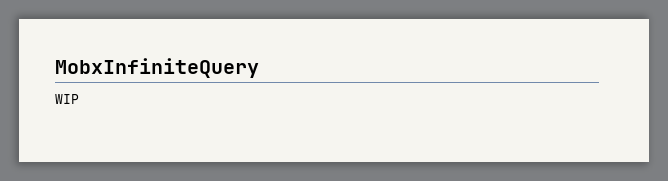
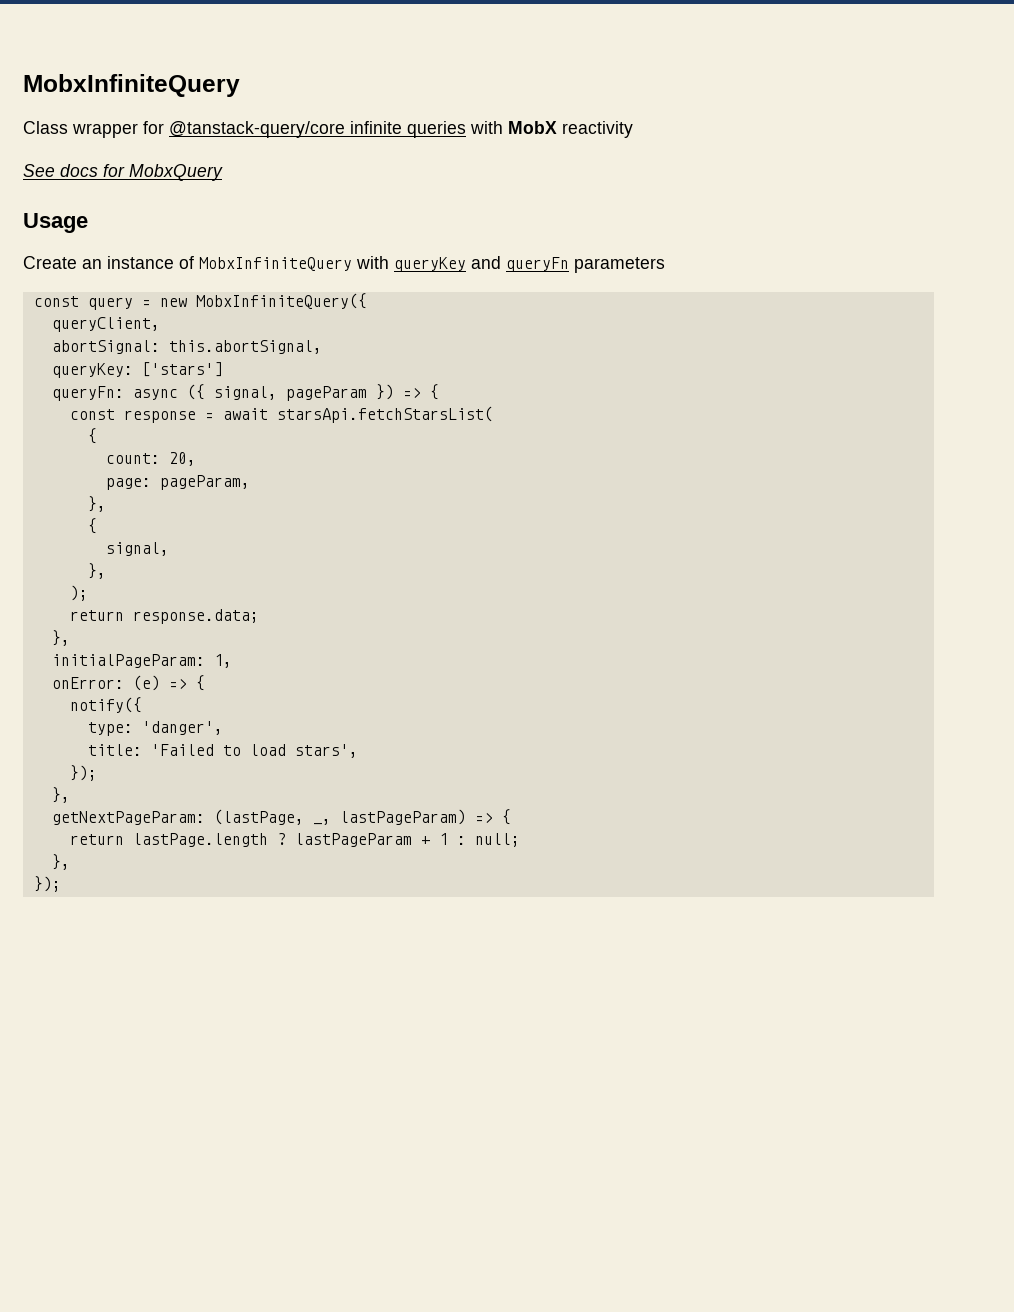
- WIP
+ Class wrapper for @tanstack-query/core infinite queries with MobX reactivity
+ See docs for MobxQuery
+ Usage
+ Create an instance of MobxInfiniteQuery with queryKey and queryFn parameters
+ const query = new MobxInfiniteQuery({
+ queryClient,
+ abortSignal: this.abortSignal,
+ queryKey: ['stars']
+ queryFn: async ({ signal, pageParam }) => {
+ const response = await starsApi.fetchStarsList(
+ {
+ count: 20,
+ page: pageParam,
+ },
+ {
+ signal,
+ },
+ );
+ return response.data;
+ },
+ initialPageParam: 1,
+ onError: (e) => {
+ notify({
+ type: 'danger',
+ title: 'Failed to load stars',
+ });
+ },
+ getNextPageParam: (lastPage, _, lastPageParam) => {
+ return lastPage.length ? lastPageParam + 1 : null;
+ },
+ });

